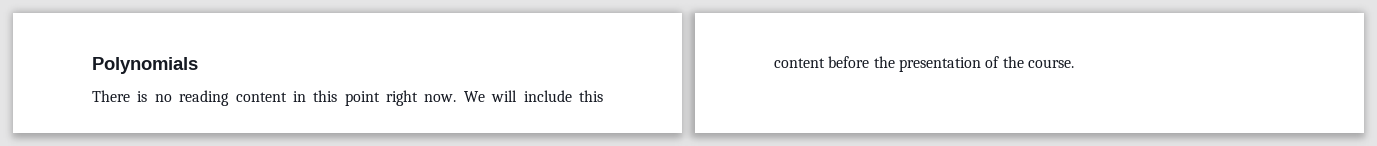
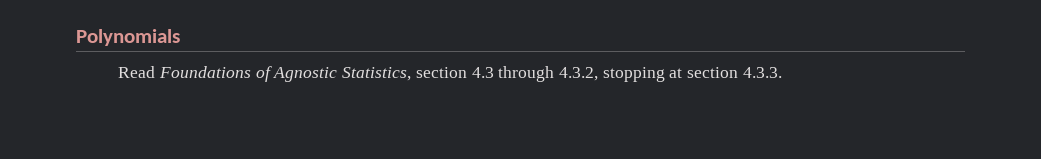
- There is no reading content in this point right now. We will include this content before the presentation of the course.
+ Read Foundations of Agnostic Statistics, section 4.3 through 4.3.2, stopping at section 4.3.3.

